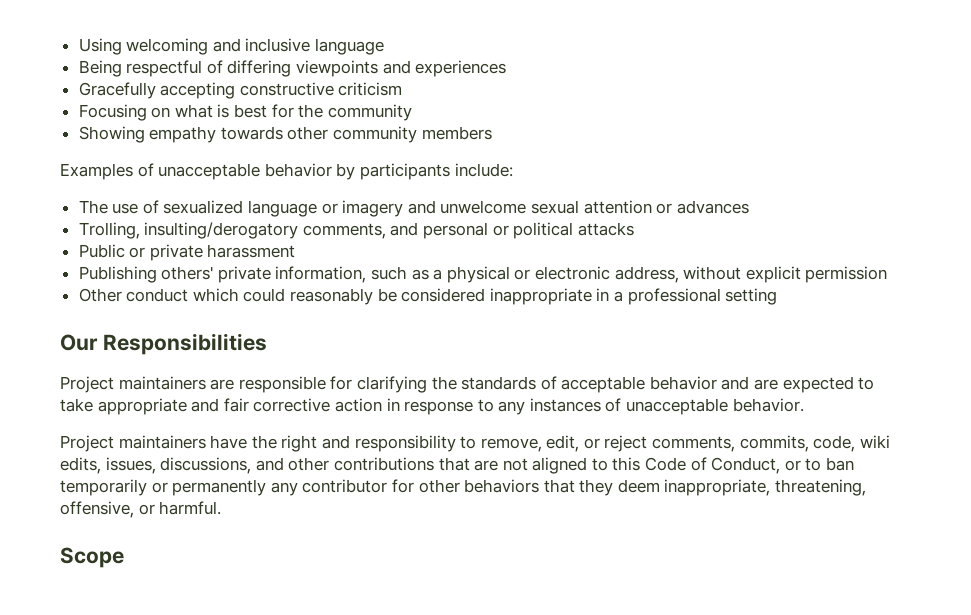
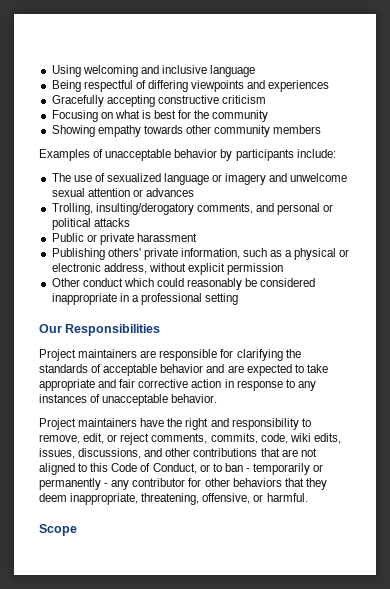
- Project maintainers have the right and responsibility to remove, edit, or reject comments, commits, code, wiki edits, issues, discussions, and other contributions that are not aligned to this Code of Conduct, or to ban temporarily or permanently any contributor for other behaviors that they deem inappropriate, threatening, offensive, or harmful.
+ Project maintainers have the right and responsibility to remove, edit, or reject comments, commits, code, wiki edits, issues, discussions, and other contributions that are not aligned to this Code of Conduct, or to ban - temporarily or permanently - any contributor for other behaviors that they deem inappropriate, threatening, offensive, or harmful.

